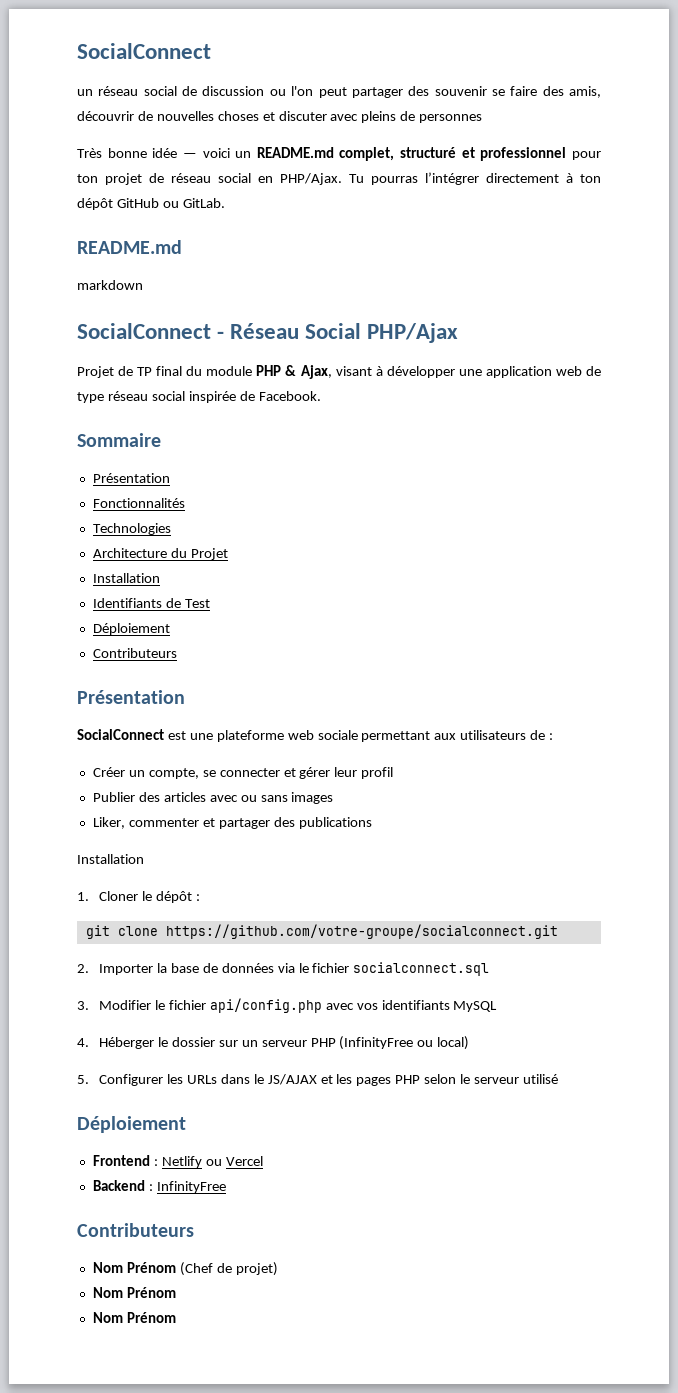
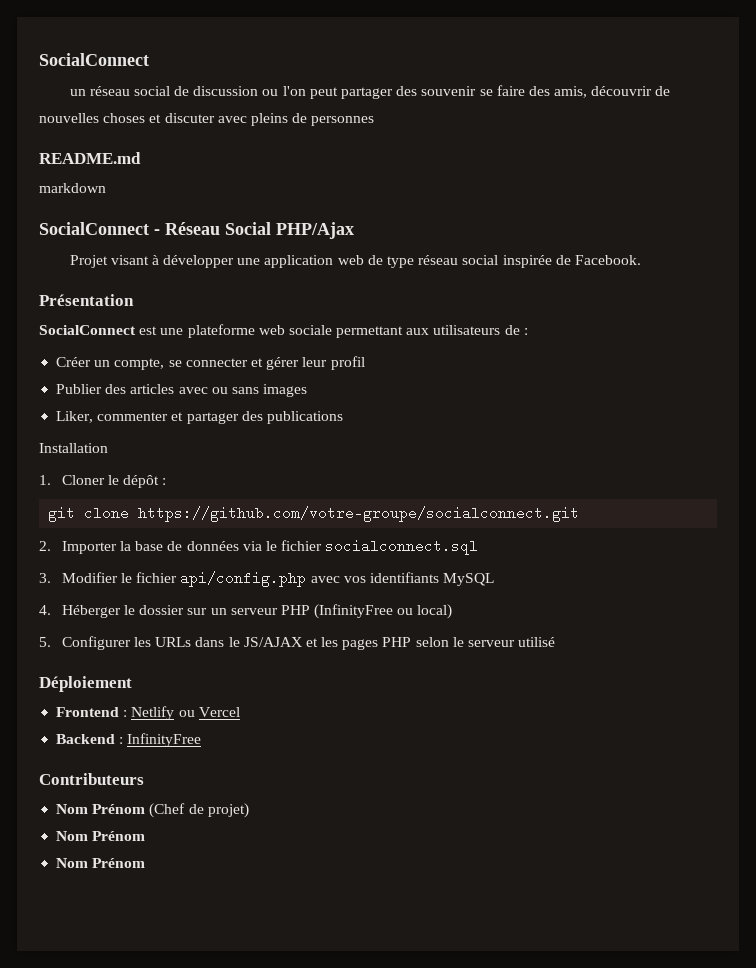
- Très bonne idée — voici un README.md complet, structuré et professionnel pour ton projet de réseau social en PHP/Ajax. Tu pourras l’intégrer directement à ton dépôt GitHub ou GitLab.
- Projet de TP final du module PHP & Ajax, visant à développer une application web de type réseau social inspirée de Facebook.
+ Projet visant à développer une application web de type réseau social inspirée de Facebook.
- Sommaire
- Présentation
- Fonctionnalités
- Technologies
- Architecture du Projet
- Installation
- Identifiants de Test
- Déploiement
- Contributeurs

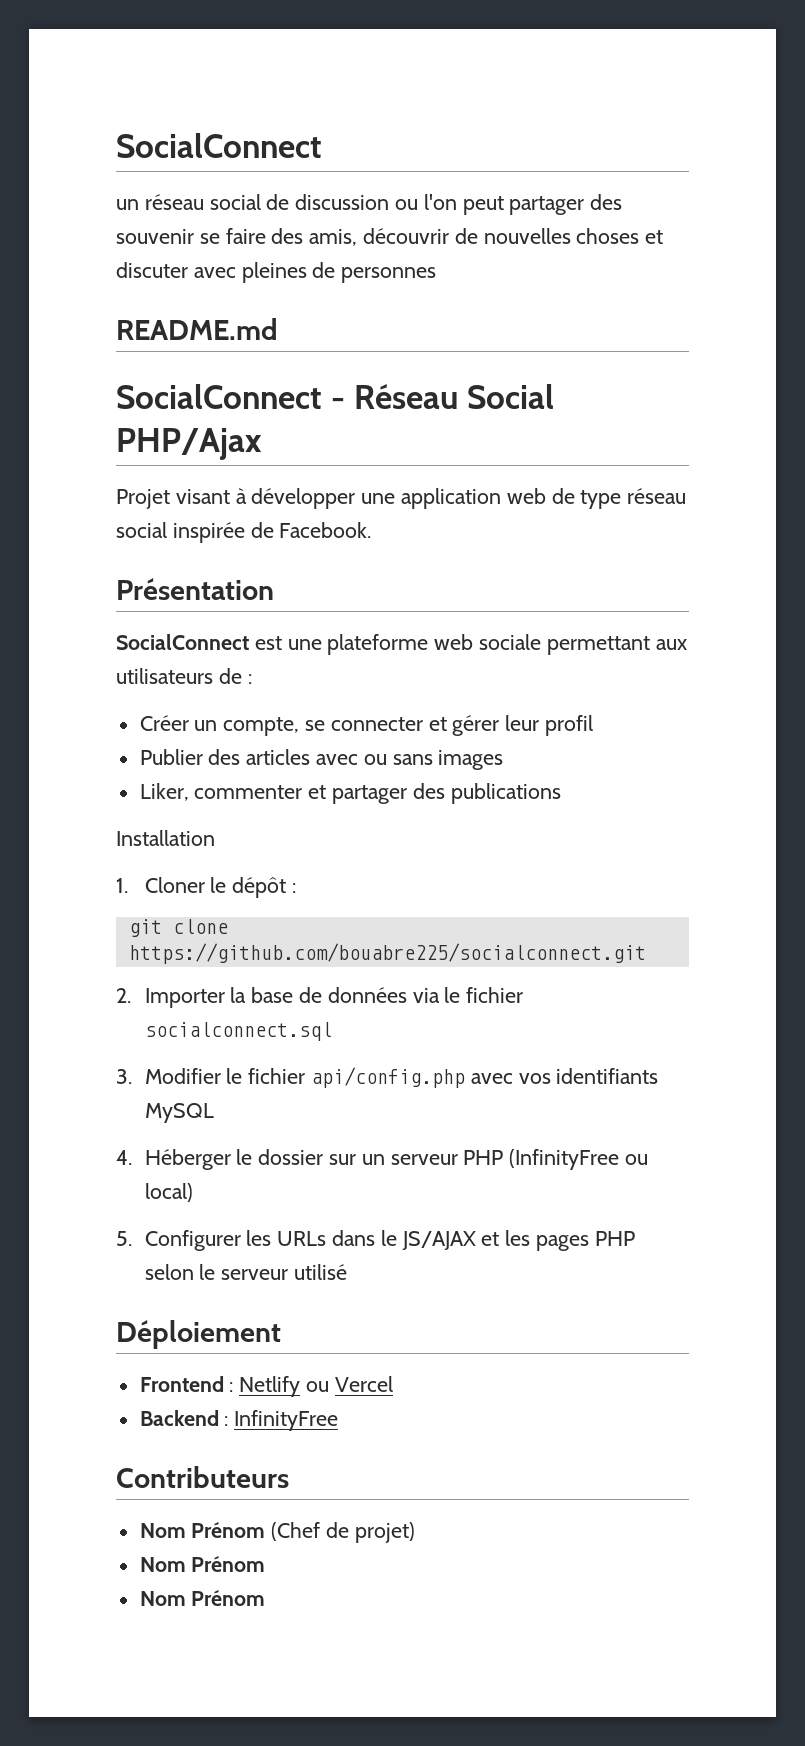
- un réseau social de discussion ou l'on peut partager des souvenir se faire des amis, découvrir de nouvelles choses et discuter avec pleins de personnes
+ un réseau social de discussion ou l'on peut partager des souvenir se faire des amis, découvrir de nouvelles choses et discuter avec pleines de personnes
- markdown
- git clone https://github.com/votre-groupe/socialconnect.git
+ git clone https://github.com/bouabre225/socialconnect.git

